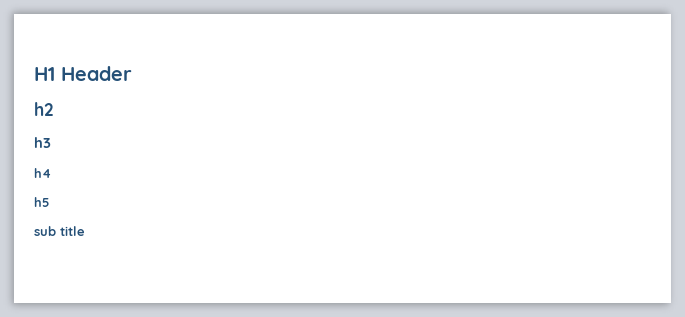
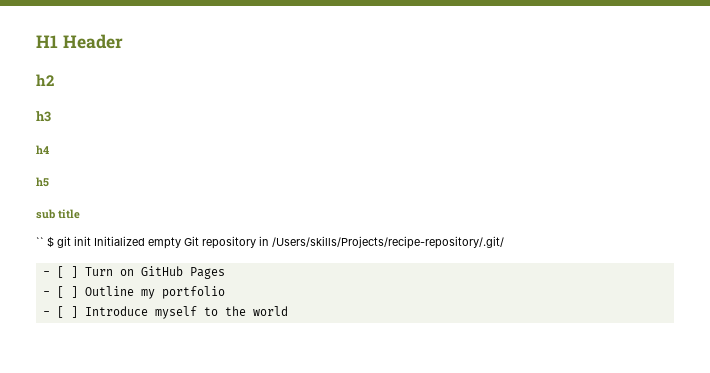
+ `` $ git init Initialized empty Git repository in /Users/skills/Projects/recipe-repository/.git/
+ - [ ] Turn on GitHub Pages
+ - [ ] Outline my portfolio
+ - [ ] Introduce myself to the world

